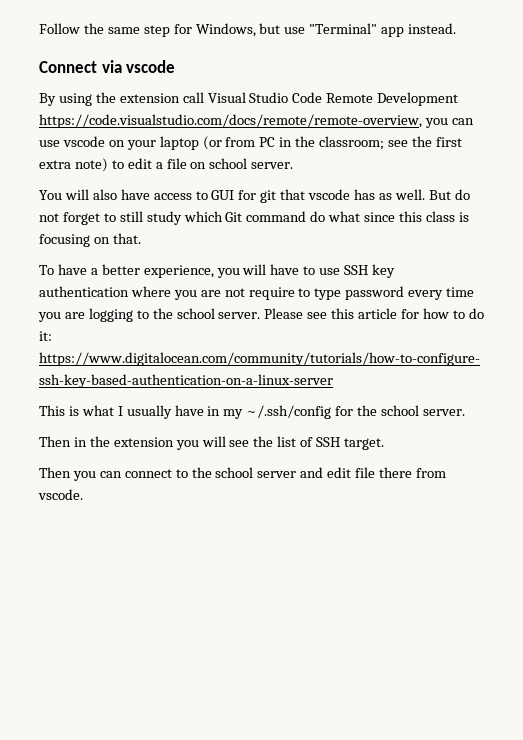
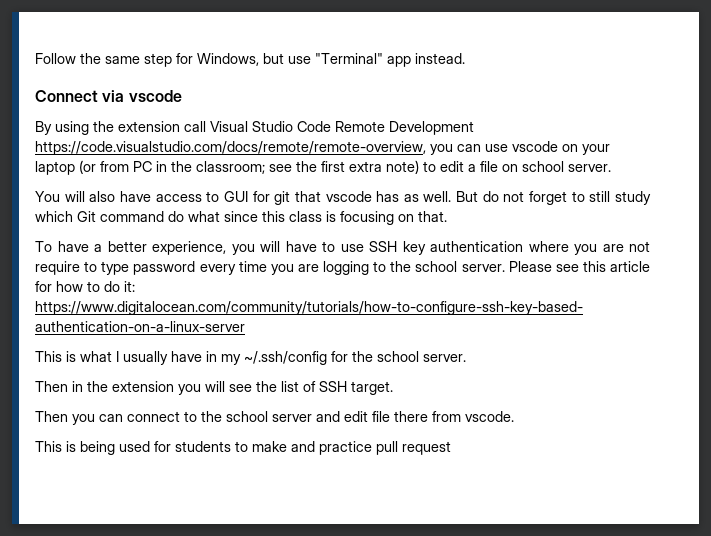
+ This is being used for students to make and practice pull request

